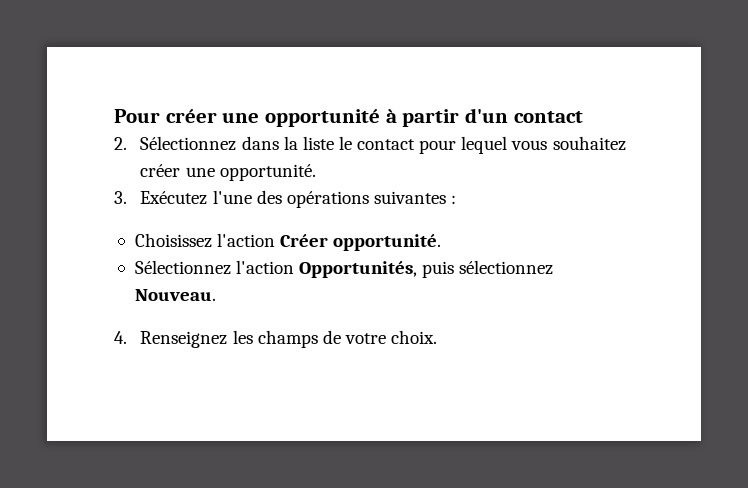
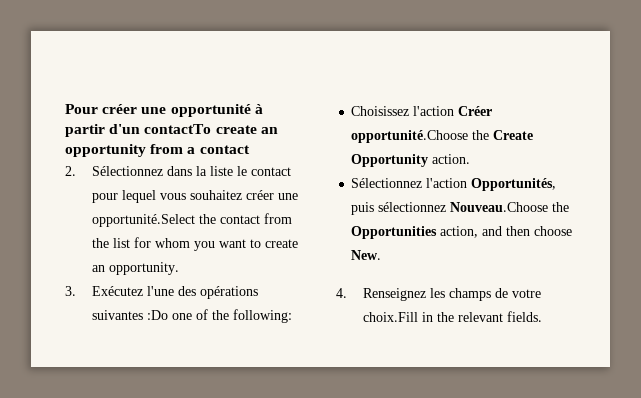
- Pour créer une opportunité à partir d'un contact
+ Pour créer une opportunité à partir d'un contactTo create an opportunity from a contact
- 2. Sélectionnez dans la liste le contact pour lequel vous souhaitez créer une opportunité.
+ 2. Sélectionnez dans la liste le contact pour lequel vous souhaitez créer une opportunité.Select the contact from the list for whom you want to create an opportunity.
- 3. Exécutez l'une des opérations suivantes :
- Choisissez l'action Créer opportunité.
+ 3. Exécutez l'une des opérations suivantes :Do one of the following:
+ Choisissez l'action Créer opportunité.Choose the Create Opportunity action.
- Sélectionnez l'action Opportunités, puis sélectionnez Nouveau.
+ Sélectionnez l'action Opportunités, puis sélectionnez Nouveau.Choose the Opportunities action, and then choose New.
- 4. Renseignez les champs de votre choix.
+ 4. Renseignez les champs de votre choix.Fill in the relevant fields.

